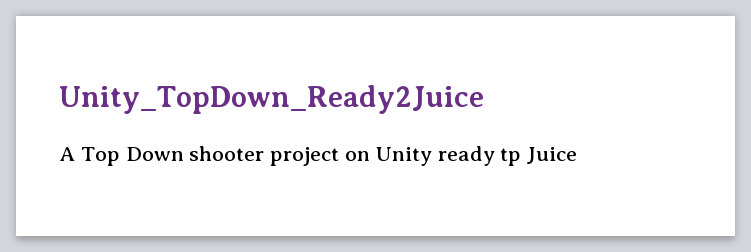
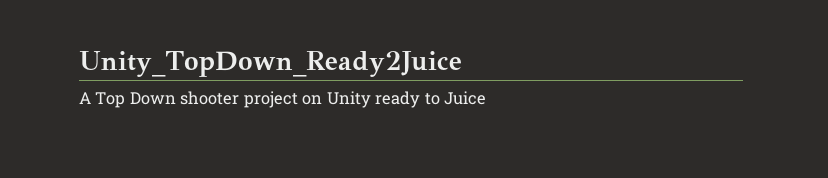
- A Top Down shooter project on Unity ready tp Juice
+ A Top Down shooter project on Unity ready to Juice

